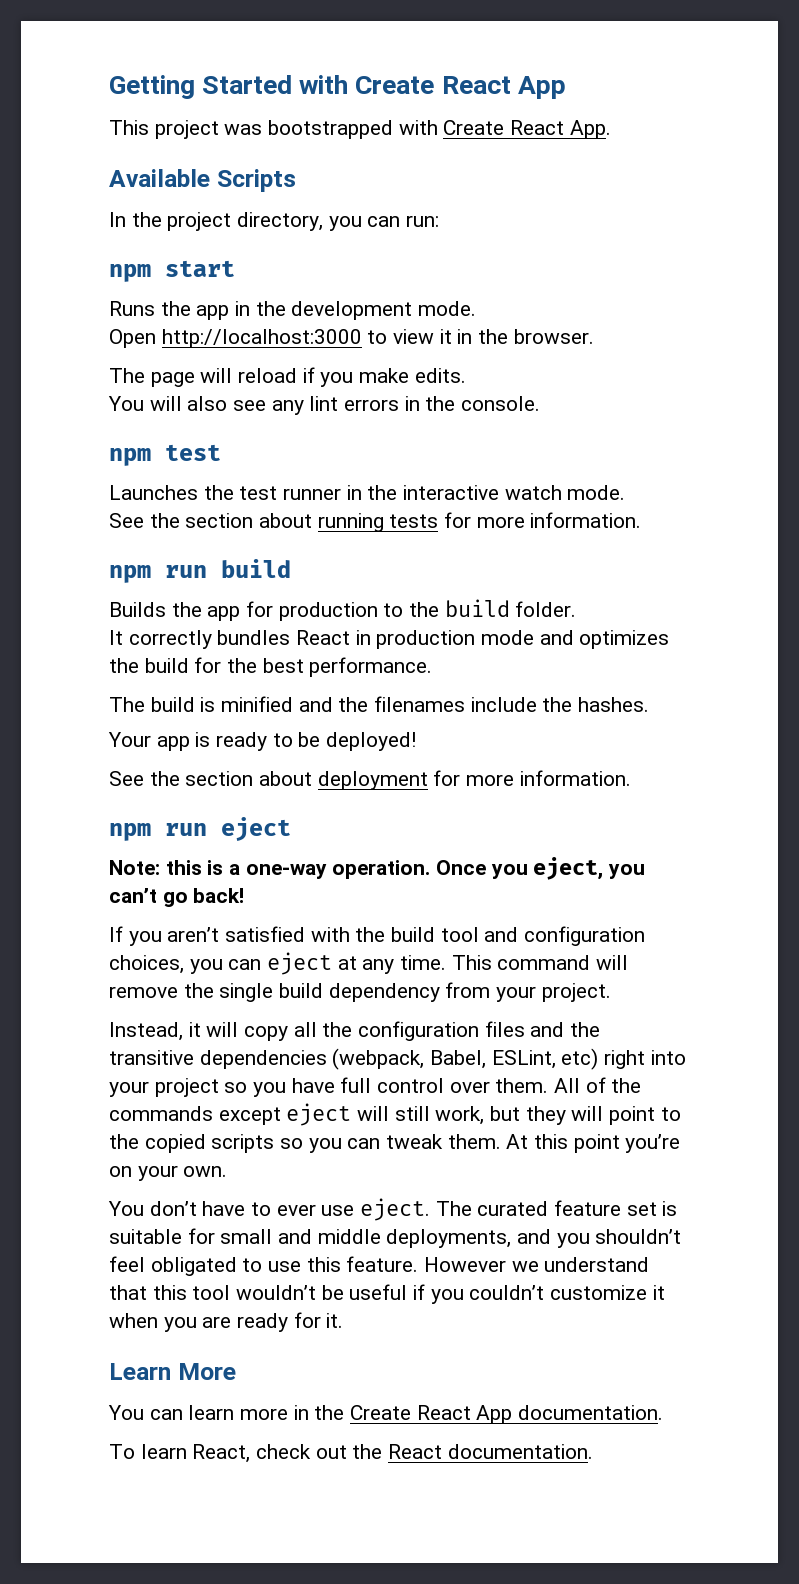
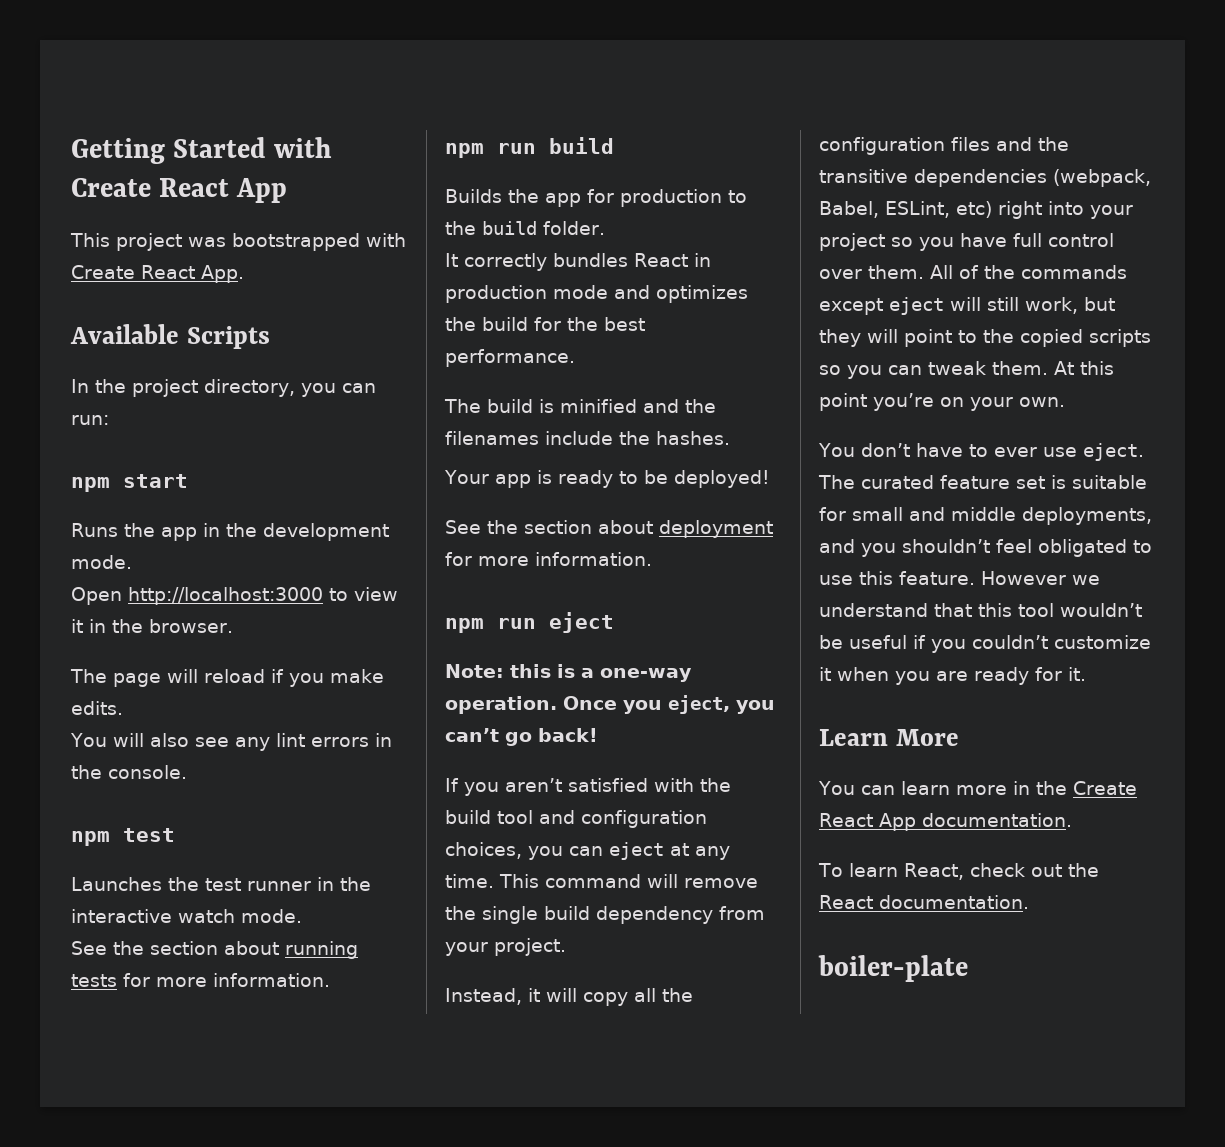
+ boiler-plate

